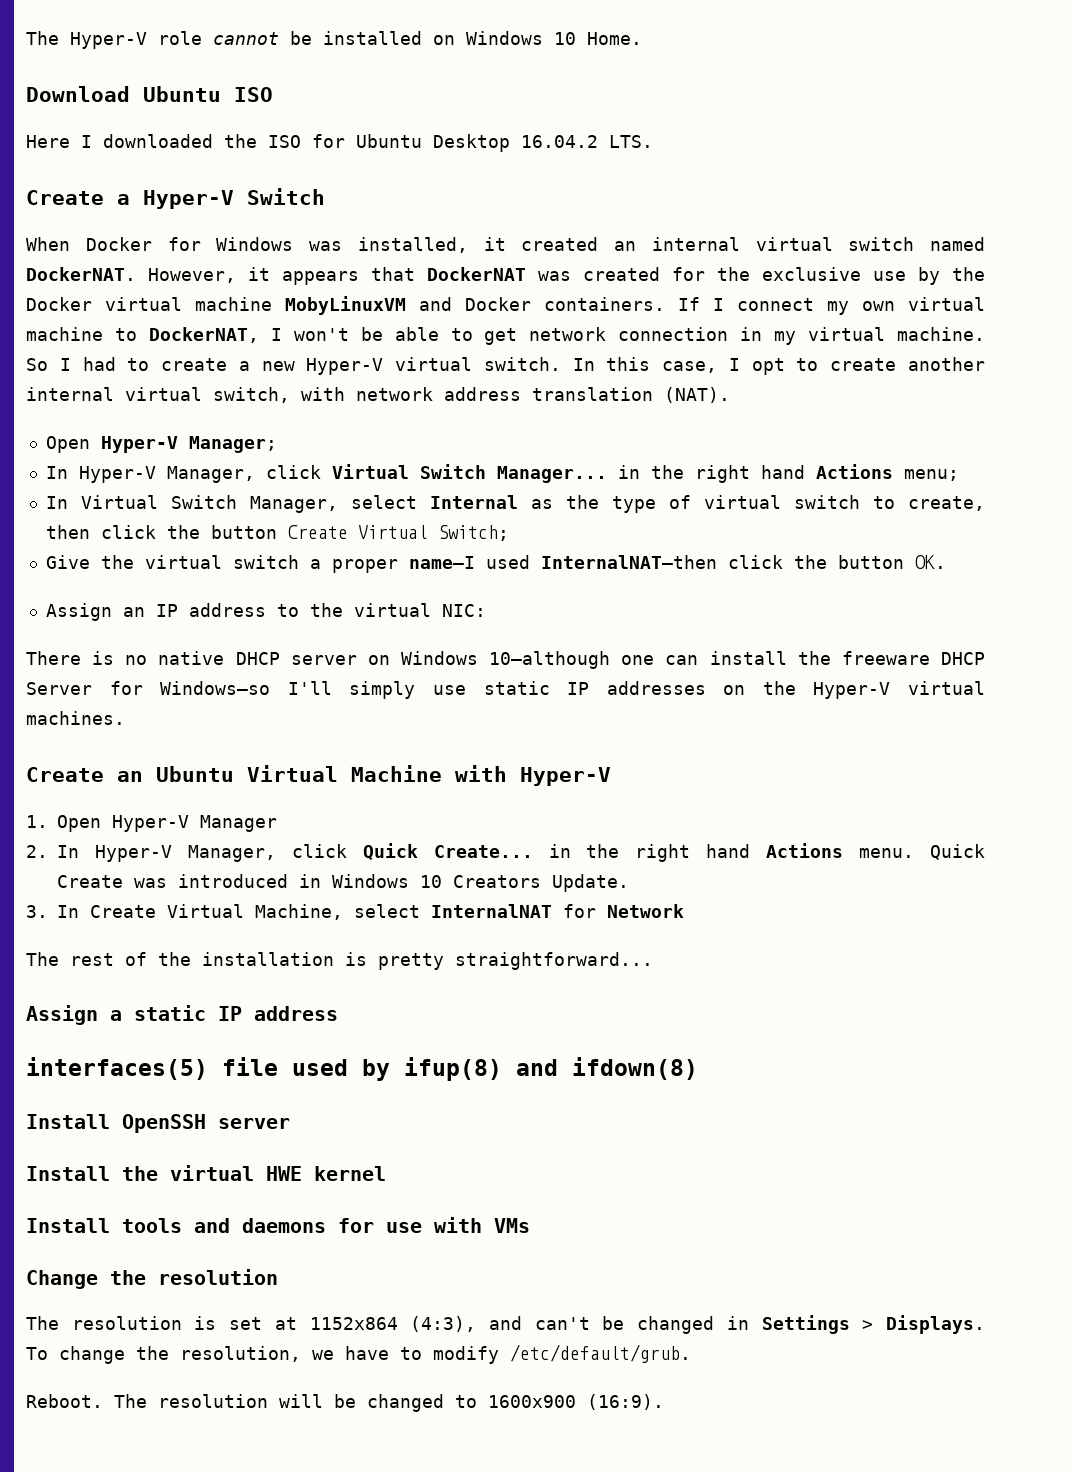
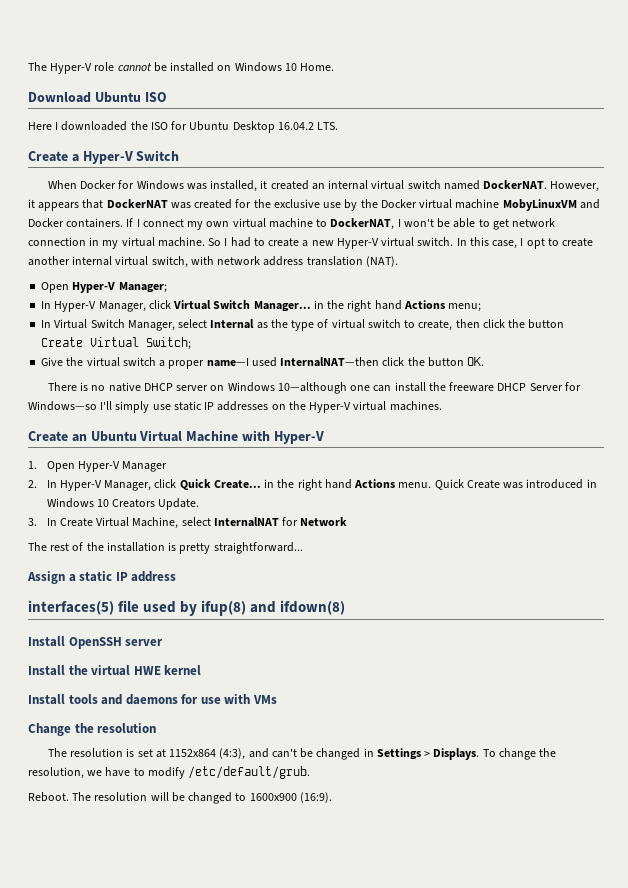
- Assign an IP address to the virtual NIC:

